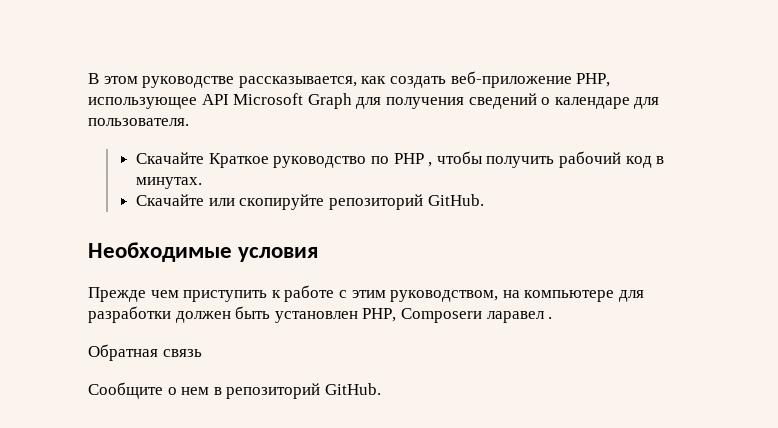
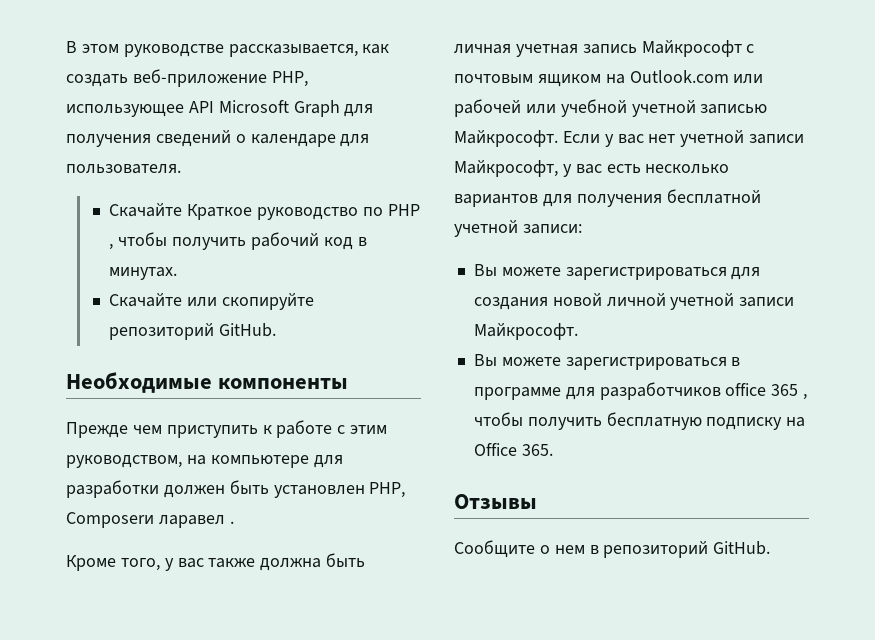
- Необходимые условия
+ Необходимые компоненты
- Обратная связь
+ Кроме того, у вас также должна быть личная учетная запись Майкрософт с почтовым ящиком на Outlook.com или рабочей или учебной учетной записью Майкрософт. Если у вас нет учетной записи Майкрософт, у вас есть несколько вариантов для получения бесплатной учетной записи:
+ Вы можете зарегистрироваться для создания новой личной учетной записи Майкрософт.
+ Вы можете зарегистрироваться в программе для разработчиков office 365 , чтобы получить бесплатную подписку на Office 365.
+ Отзывы

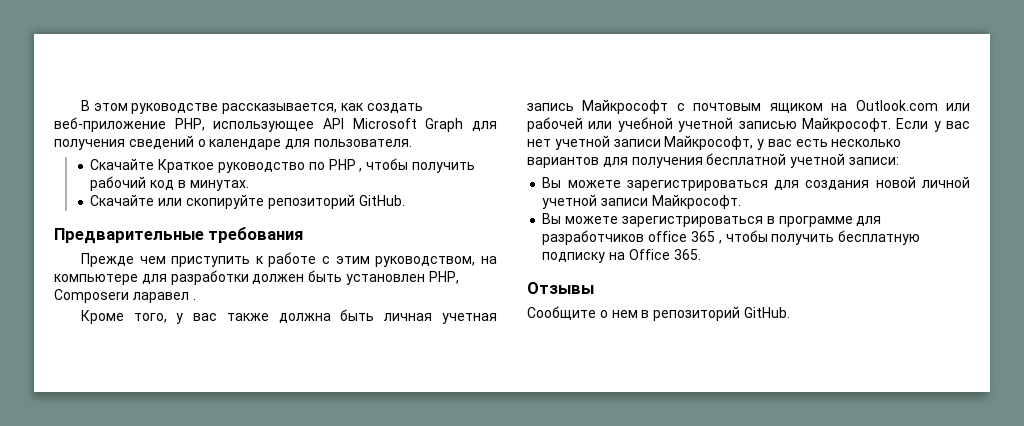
- Необходимые компоненты
+ Предварительные требования

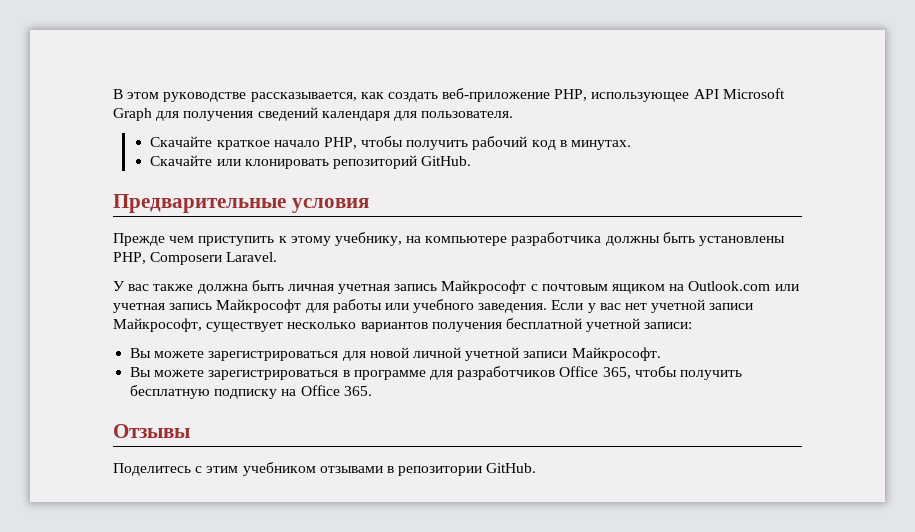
- В этом руководстве рассказывается, как создать веб-приложение PHP, использующее API Microsoft Graph для получения сведений о календаре для пользователя.
+ В этом руководстве рассказывается, как создать веб-приложение PHP, использующее API Microsoft Graph для получения сведений календаря для пользователя.
- Скачайте Краткое руководство по PHP , чтобы получить рабочий код в минутах.
+ Скачайте краткое начало PHP, чтобы получить рабочий код в минутах.
- Скачайте или скопируйте репозиторий GitHub.
+ Скачайте или клонировать репозиторий GitHub.
- Предварительные требования
+ Предварительные условия
- Прежде чем приступить к работе с этим руководством, на компьютере для разработки должен быть установлен PHP, Composerи ларавел .
- Кроме того, у вас также должна быть личная учетная запись Майкрософт с почтовым ящиком на Outlook.com или рабочей или учебной учетной записью Майкрософт.
+ Прежде чем приступить к этому учебнику, на компьютере разработчика должны быть установлены PHP, Composerи Laravel.
+ У вас также должна быть личная учетная запись Майкрософт с почтовым ящиком на Outlook.com или учетная запись Майкрософт для работы или учебного заведения.
- Если у вас нет учетной записи Майкрософт, у вас есть несколько вариантов для получения бесплатной учетной записи:
+ Если у вас нет учетной записи Майкрософт, существует несколько вариантов получения бесплатной учетной записи:
- Вы можете зарегистрироваться для создания новой личной учетной записи Майкрософт.
+ Вы можете зарегистрироваться для новой личной учетной записи Майкрософт.
- Вы можете зарегистрироваться в программе для разработчиков office 365 , чтобы получить бесплатную подписку на Office 365.
+ Вы можете зарегистрироваться в программе для разработчиков Office 365, чтобы получить бесплатную подписку на Office 365.
- Сообщите о нем в репозиторий GitHub.
+ Поделитесь с этим учебником отзывами в репозитории GitHub.

